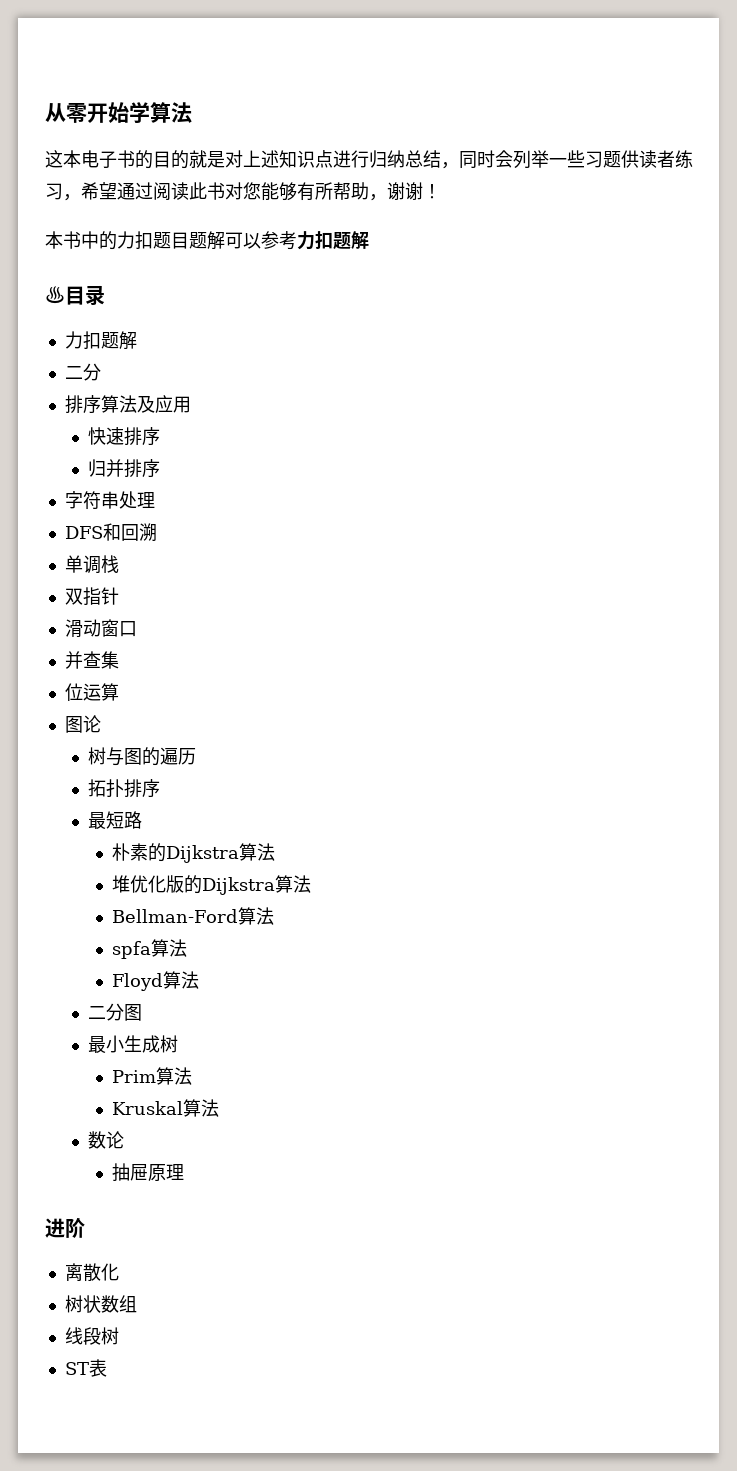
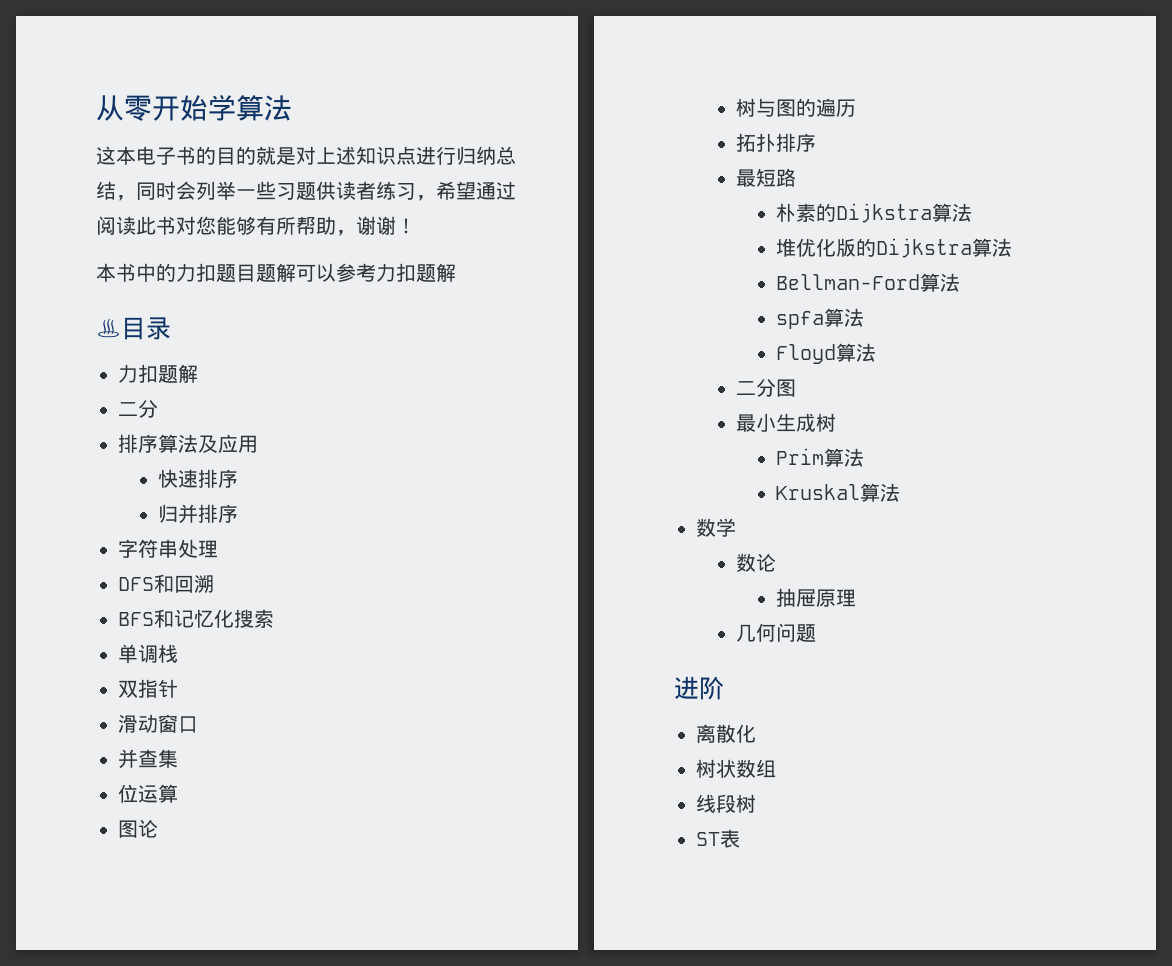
+ BFS和记忆化搜索
+ 数学
+ 几何问题

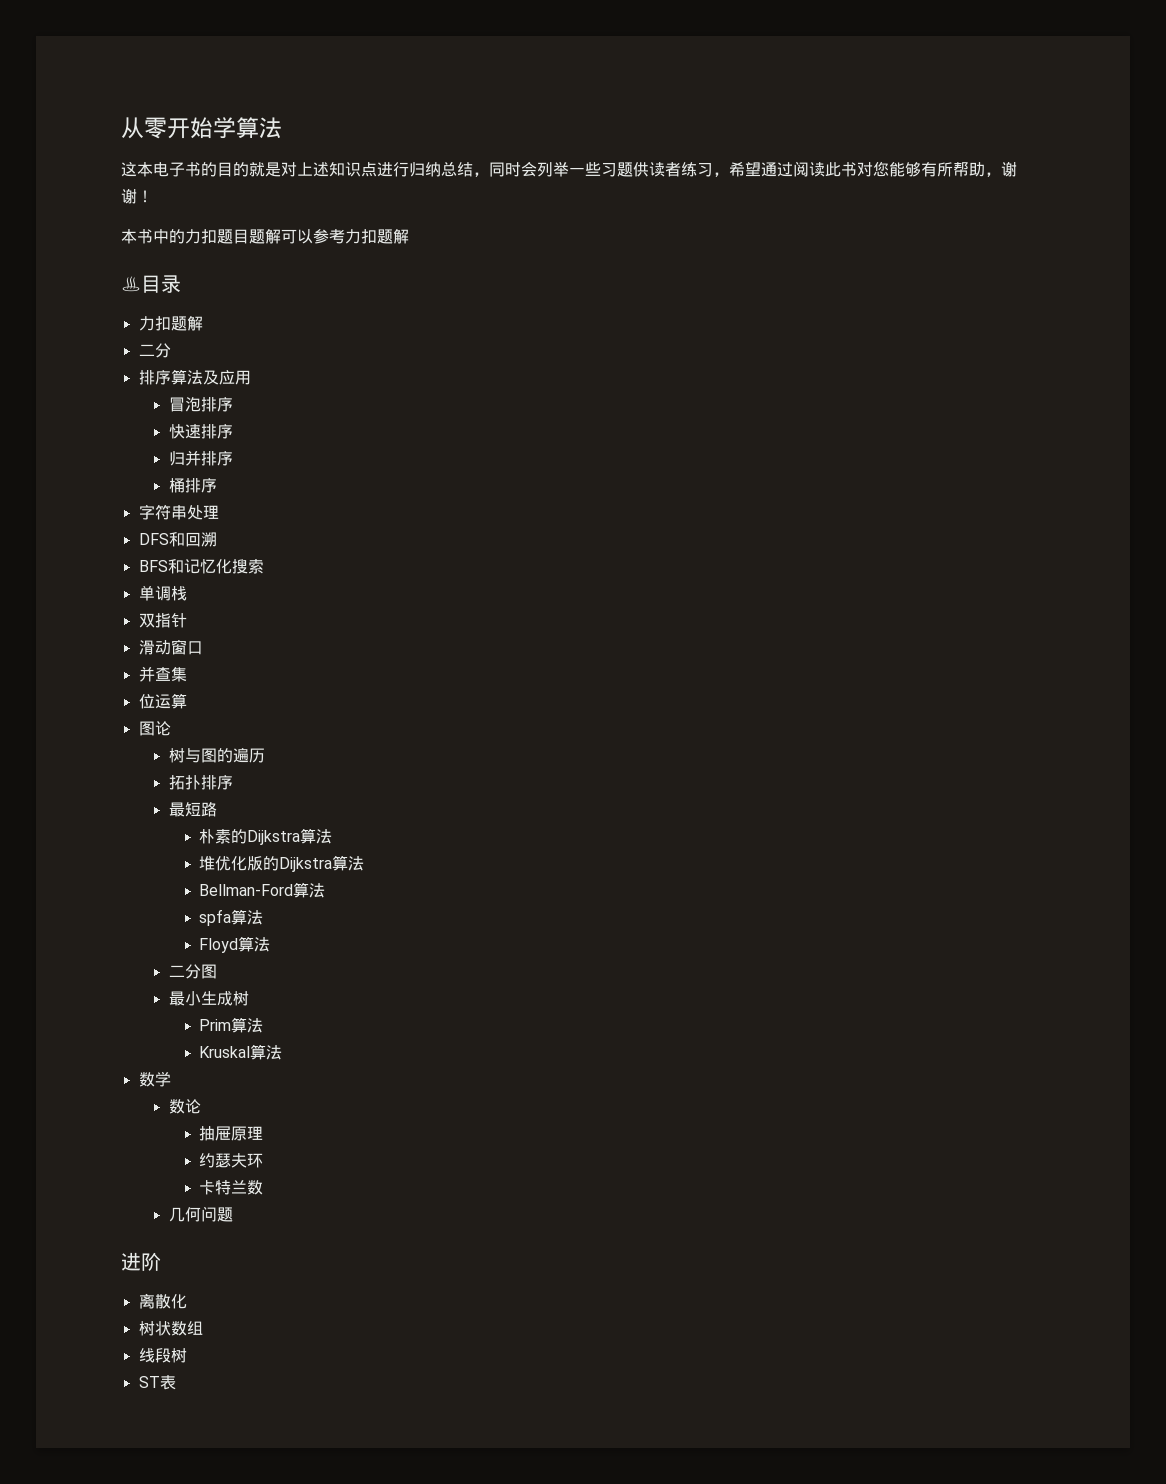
+ 冒泡排序
+ 桶排序
+ 约瑟夫环
+ 卡特兰数

